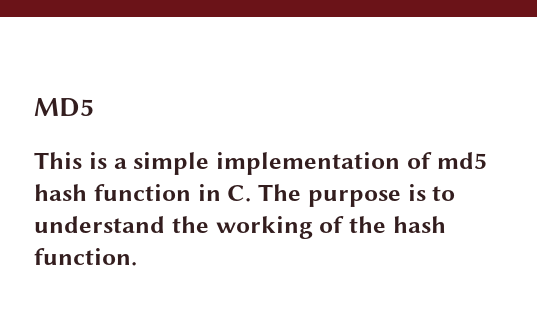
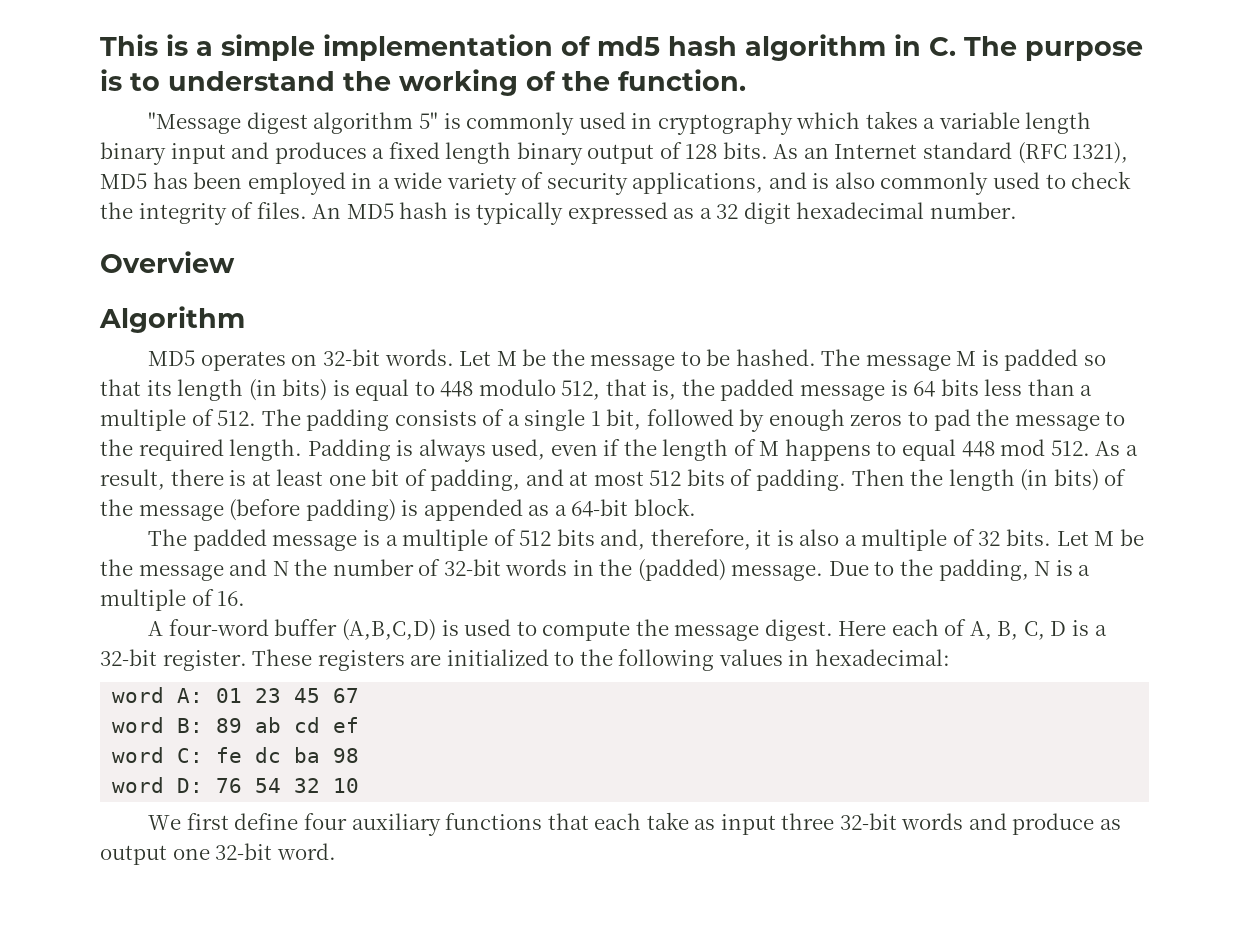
- MD5
- This is a simple implementation of md5 hash function in C. The purpose is to understand the working of the hash function.
+ This is a simple implementation of md5 hash algorithm in C. The purpose is to understand the working of the function.
+ "Message digest algorithm 5" is commonly used in cryptography which takes a variable length binary input and produces a fixed length binary output of 128 bits. As an Internet standard (RFC 1321), MD5 has been employed in a wide variety of security applications, and is also commonly used to check the integrity of files. An MD5 hash is typically expressed as a 32 digit hexadecimal number.
+ Overview
+ Algorithm
+ MD5 operates on 32-bit words. Let M be the message to be hashed. The message M is padded so that its length (in bits) is equal to 448 modulo 512, that is, the padded message is 64 bits less than a multiple of 512. The padding consists of a single 1 bit, followed by enough zeros to pad the message to the required length. Padding is always used, even if the length of M happens to equal 448 mod 512. As a result, there is at least one bit of padding, and at most 512 bits of padding. Then the length (in bits) of the message (before padding) is appended as a 64-bit block.
+ The padded message is a multiple of 512 bits and, therefore, it is also a multiple of 32 bits. Let M be the message and N the number of 32-bit words in the (padded) message. Due to the padding, N is a multiple of 16.
+ A four-word buffer (A,B,C,D) is used to compute the message digest. Here each of A, B, C, D is a 32-bit register. These registers are initialized to the following values in hexadecimal:
+ word A: 01 23 45 67
+ word B: 89 ab cd ef
+ word C: fe dc ba 98
+ word D: 76 54 32 10
+ We first define four auxiliary functions that each take as input three 32-bit words and produce as output one 32-bit word.

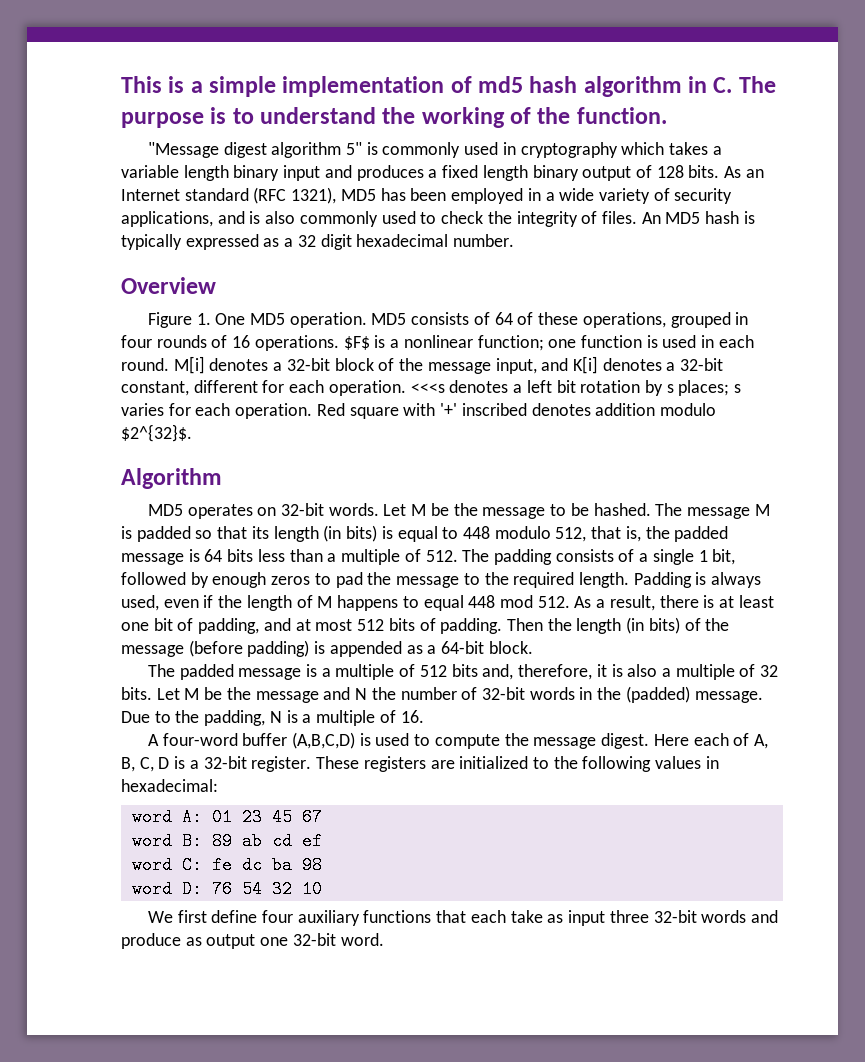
+ Figure 1. One MD5 operation. MD5 consists of 64 of these operations, grouped in four rounds of 16 operations. $F$ is a nonlinear function; one function is used in each round. M[i] denotes a 32-bit block of the message input, and K[i] denotes a 32-bit constant, different for each operation. <<<s denotes a left bit rotation by s places; s varies for each operation. Red square with '+' inscribed denotes addition modulo $2^{32}$.

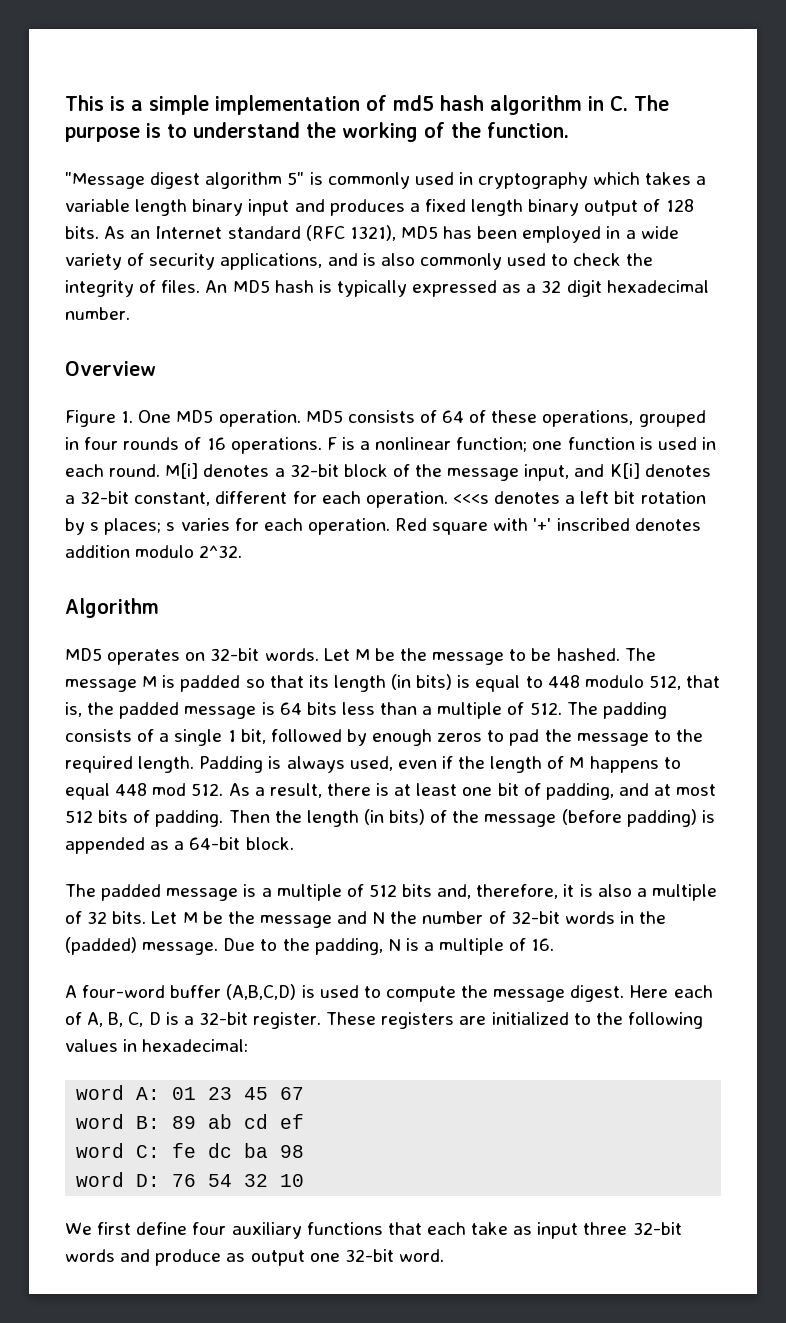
- $F$ is a nonlinear function; one function is used in each round.
+ F is a nonlinear function; one function is used in each round.
- Red square with '+' inscribed denotes addition modulo $2^{32}$.
+ Red square with '+' inscribed denotes addition modulo 2^32.

